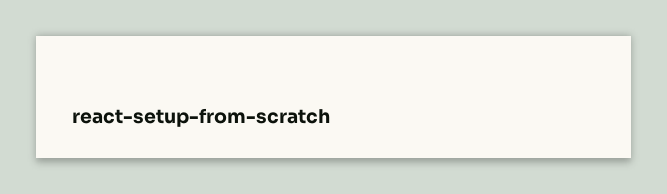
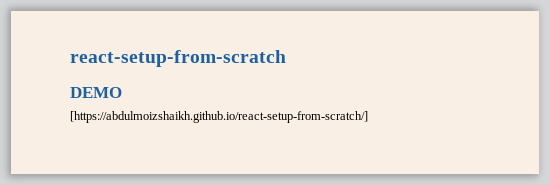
+ DEMO
+ [https://abdulmoizshaikh.github.io/react-setup-from-scratch/]

